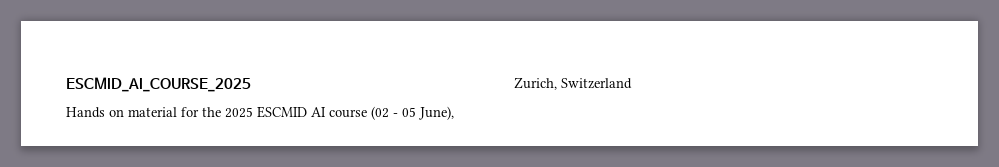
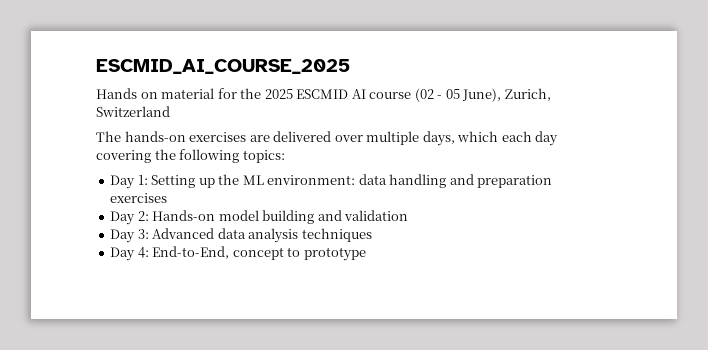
+ The hands-on exercises are delivered over multiple days, which each day covering the following topics:
+ Day 1: Setting up the ML environment: data handling and preparation exercises
+ Day 2: Hands-on model building and validation
+ Day 3: Advanced data analysis techniques
+ Day 4: End-to-End, concept to prototype

